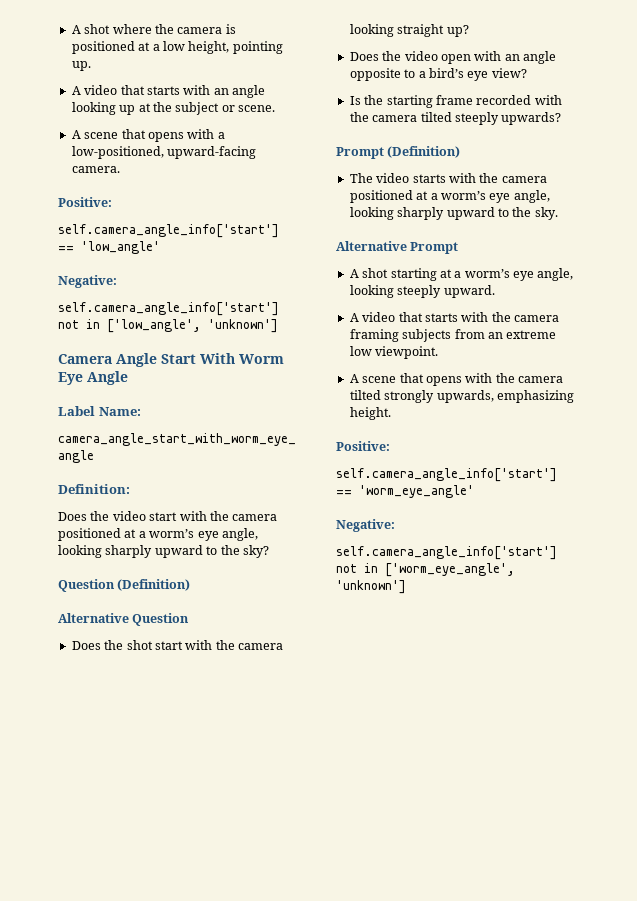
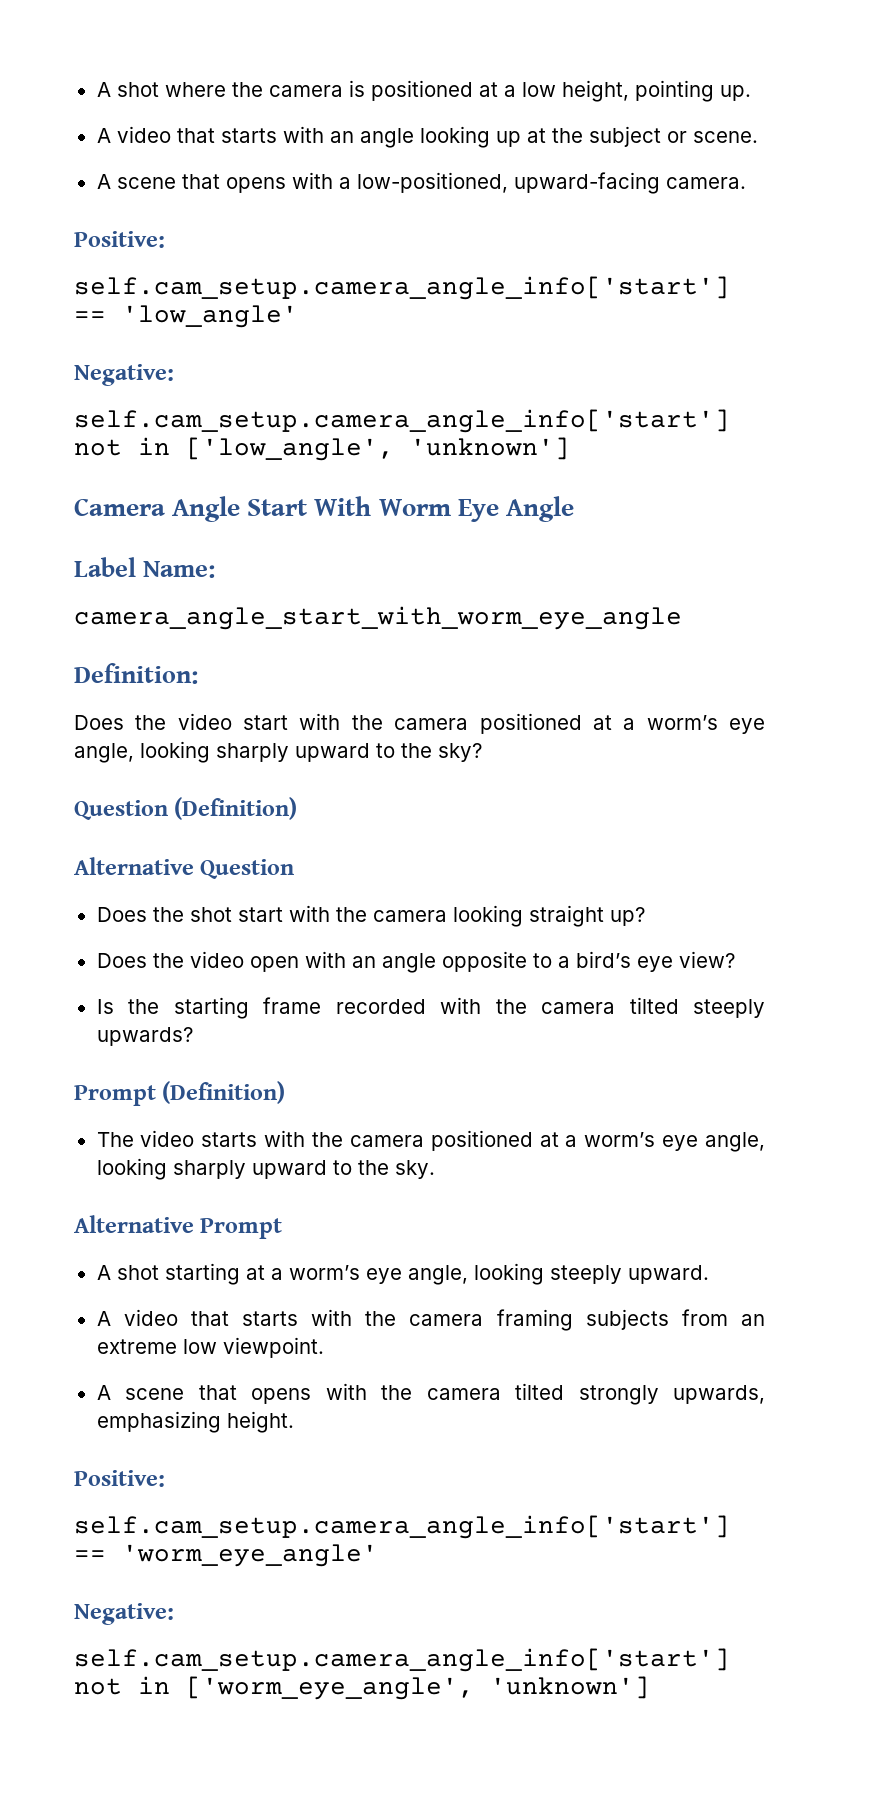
- self.camera_angle_info['start'] == 'low_angle'
+ self.cam_setup.camera_angle_info['start'] == 'low_angle'
- self.camera_angle_info['start'] not in ['low_angle', 'unknown']
+ self.cam_setup.camera_angle_info['start'] not in ['low_angle', 'unknown']
- self.camera_angle_info['start'] == 'worm_eye_angle'
+ self.cam_setup.camera_angle_info['start'] == 'worm_eye_angle'
- self.camera_angle_info['start'] not in ['worm_eye_angle', 'unknown']
+ self.cam_setup.camera_angle_info['start'] not in ['worm_eye_angle', 'unknown']

